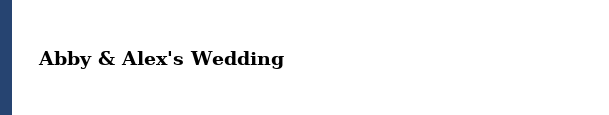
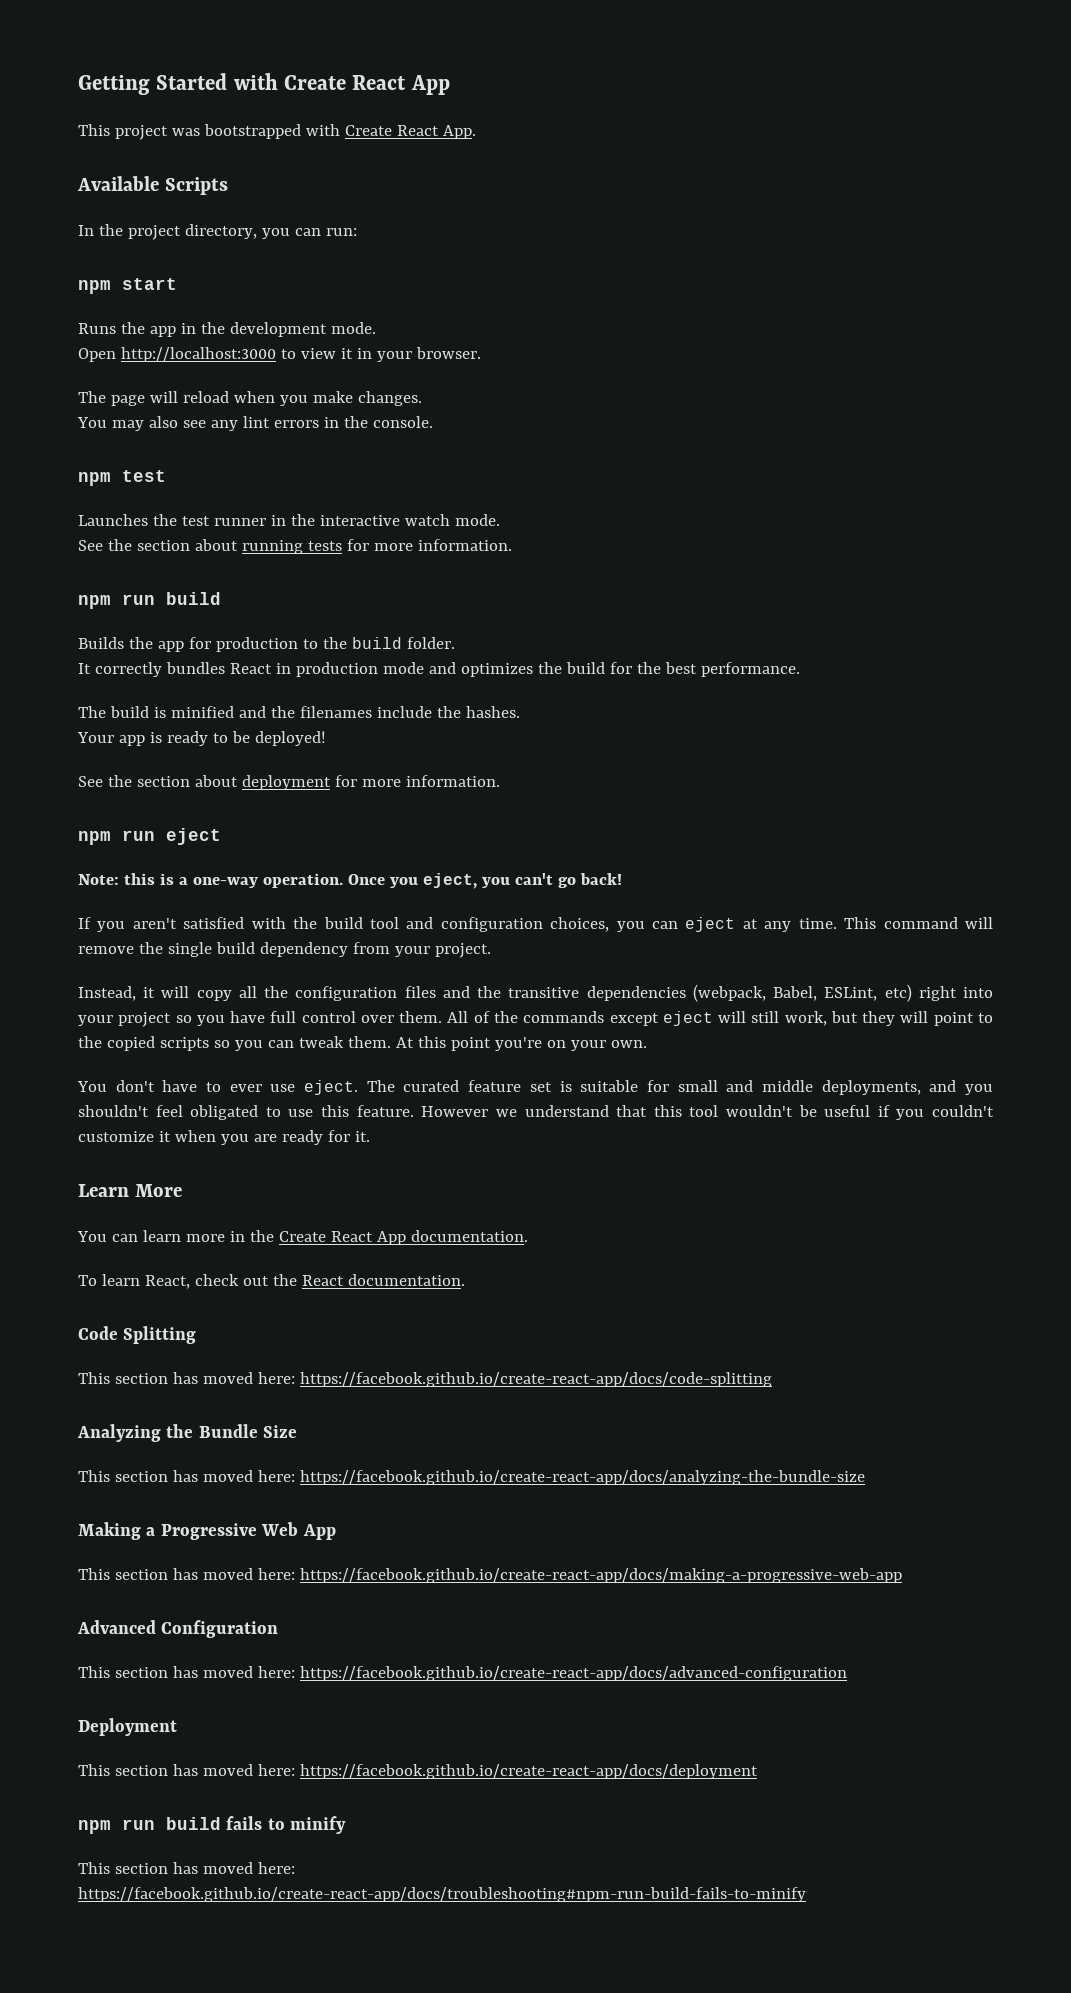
- Abby & Alex's Wedding
+ Getting Started with Create React App
+ This project was bootstrapped with Create React App.
+ Available Scripts
+ In the project directory, you can run:
+ npm start
+ Runs the app in the development mode.
+ Open http://localhost:3000 to view it in your browser.
+ The page will reload when you make changes.
+ You may also see any lint errors in the console.
+ npm test
+ Launches the test runner in the interactive watch mode.
+ See the section about running tests for more information.
+ npm run build
+ Builds the app for production to the build folder.
+ It correctly bundles React in production mode and optimizes the build for the best performance.
+ The build is minified and the filenames include the hashes.
+ Your app is ready to be deployed!
+ See the section about deployment for more information.
+ npm run eject
+ Note: this is a one-way operation. Once you eject, you can't go back!
+ If you aren't satisfied with the build tool and configuration choices, you can eject at any time. This command will remove the single build dependency from your project.
+ Instead, it will copy all the configuration files and the transitive dependencies (webpack, Babel, ESLint, etc) right into your project so you have full control over them. All of the commands except eject will still work, but they will point to the copied scripts so you can tweak them. At this point you're on your own.
+ You don't have to ever use eject. The curated feature set is suitable for small and middle deployments, and you shouldn't feel obligated to use this feature. However we understand that this tool wouldn't be useful if you couldn't customize it when you are ready for it.
+ Learn More
+ You can learn more in the Create React App documentation.
+ To learn React, check out the React documentation.
+ Code Splitting
+ This section has moved here: https://facebook.github.io/create-react-app/docs/code-splitting
+ Analyzing the Bundle Size
+ This section has moved here: https://facebook.github.io/create-react-app/docs/analyzing-the-bundle-size
+ Making a Progressive Web App
+ This section has moved here: https://facebook.github.io/create-react-app/docs/making-a-progressive-web-app
+ Advanced Configuration
+ This section has moved here: https://facebook.github.io/create-react-app/docs/advanced-configuration
+ Deployment
+ This section has moved here: https://facebook.github.io/create-react-app/docs/deployment
+ npm run build fails to minify
+ This section has moved here: https://facebook.github.io/create-react-app/docs/troubleshooting#npm-run-build-fails-to-minify

